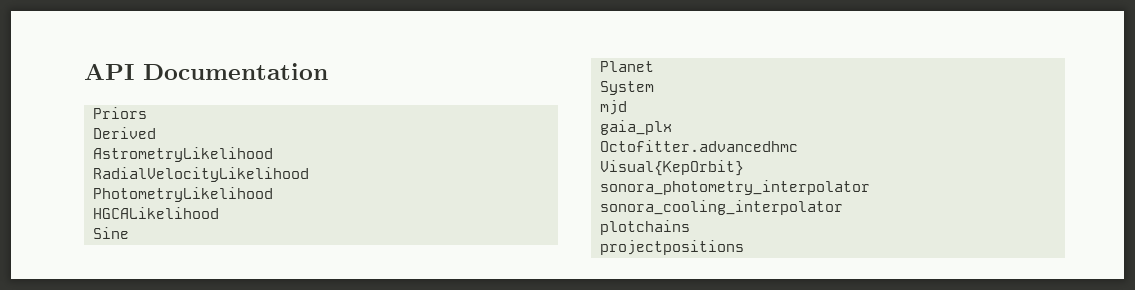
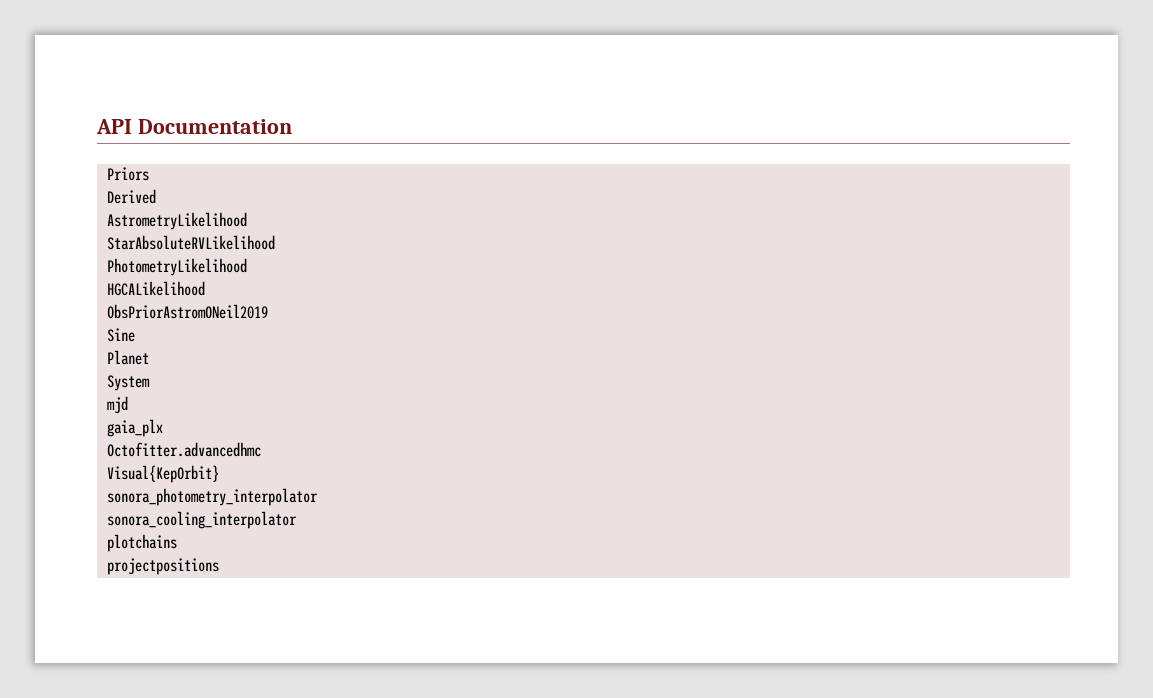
- RadialVelocityLikelihood
+ StarAbsoluteRVLikelihood
+ ObsPriorAstromONeil2019

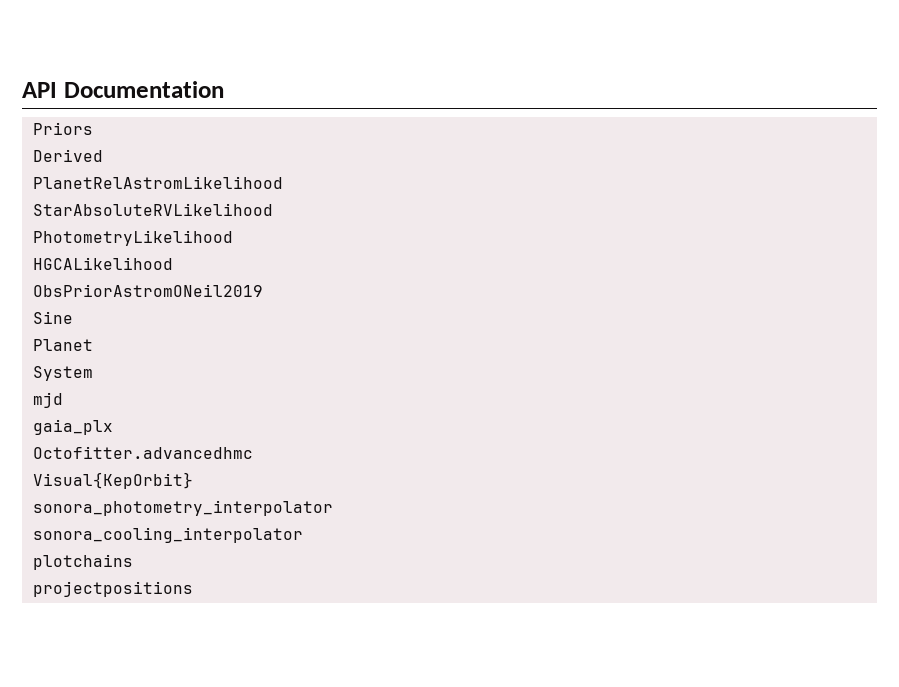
- AstrometryLikelihood
+ PlanetRelAstromLikelihood

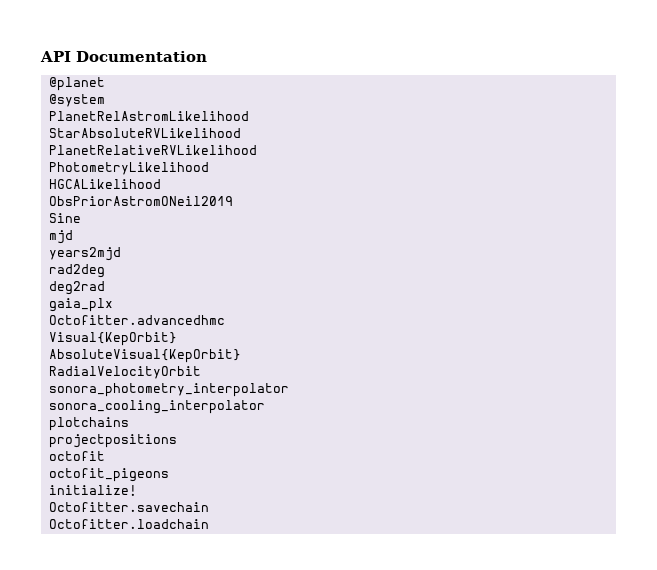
- Priors
- Derived
+ @planet
+ @system
+ PlanetRelativeRVLikelihood
- Planet
- System
  mjd
+ years2mjd
+ rad2deg
+ deg2rad
+ AbsoluteVisual{KepOrbit}
+ RadialVelocityOrbit
+ octofit
+ octofit_pigeons
+ initialize!
+ Octofitter.savechain
+ Octofitter.loadchain

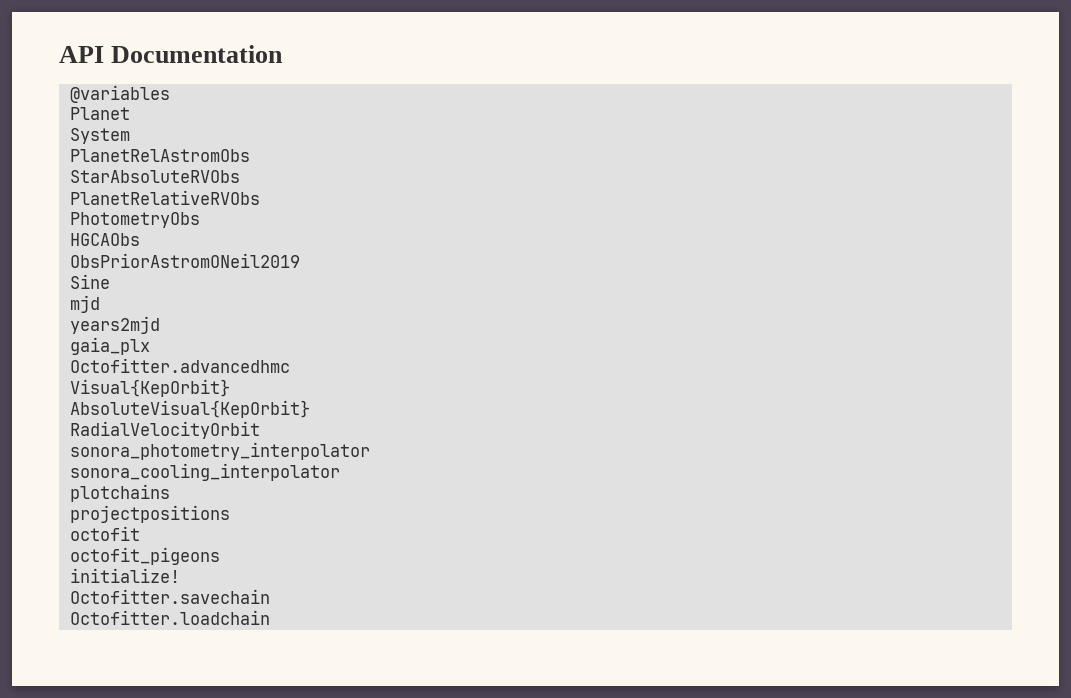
- @planet
- @system
- PlanetRelAstromLikelihood
- StarAbsoluteRVLikelihood
- PlanetRelativeRVLikelihood
- PhotometryLikelihood
- HGCALikelihood
+ @variables
+ Planet
+ System
+ PlanetRelAstromObs
+ StarAbsoluteRVObs
+ PlanetRelativeRVObs
+ PhotometryObs
+ HGCAObs
- rad2deg
- deg2rad

